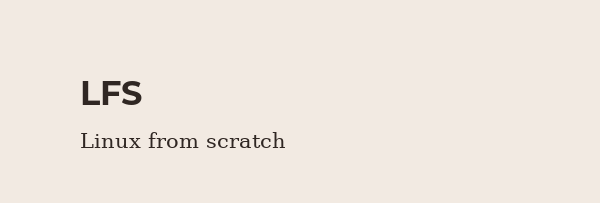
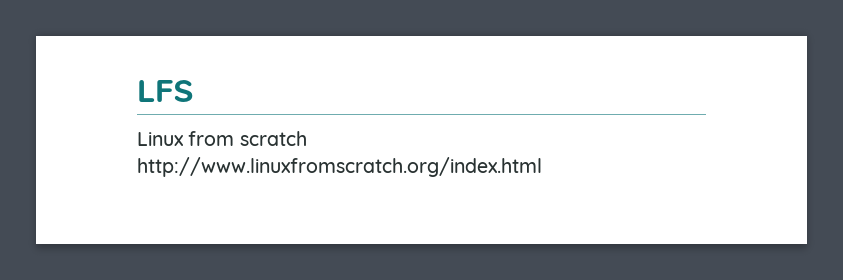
- Linux from scratch
+ Linux from scratch http://www.linuxfromscratch.org/index.html

